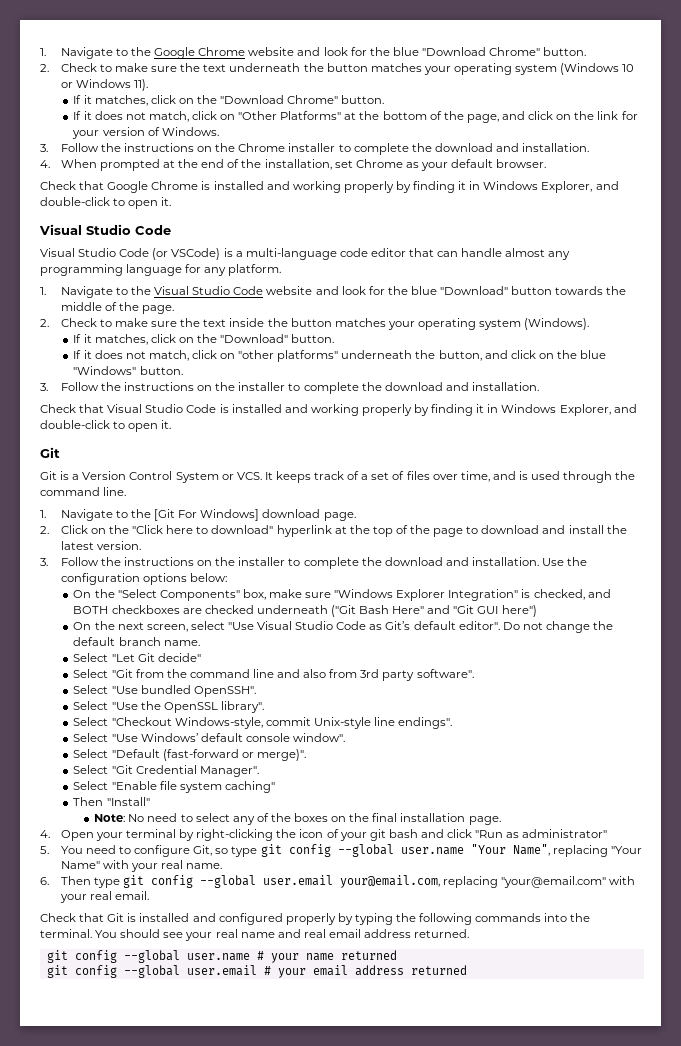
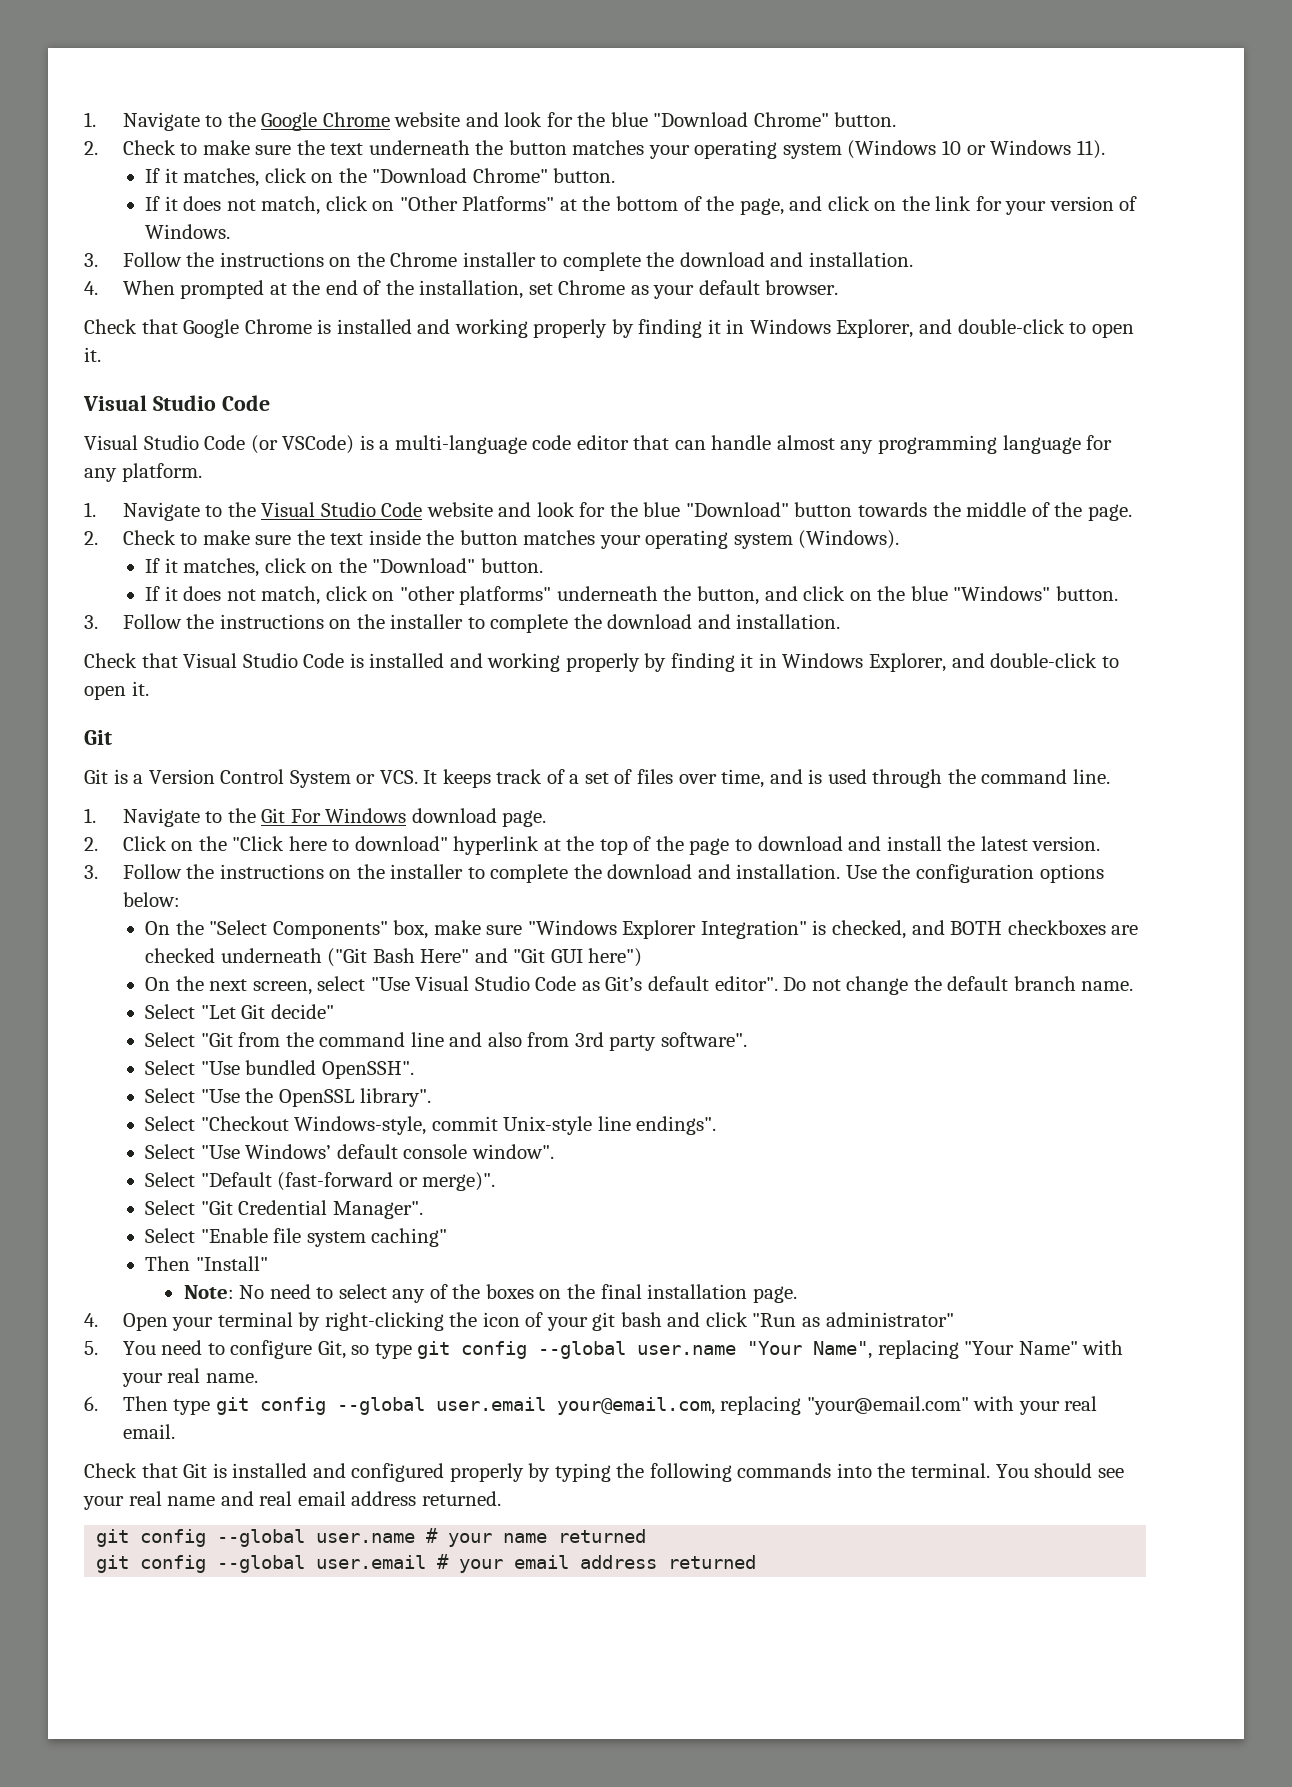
- 1. Navigate to the [Git For Windows] download page.
+ 1. Navigate to the Git For Windows download page.

